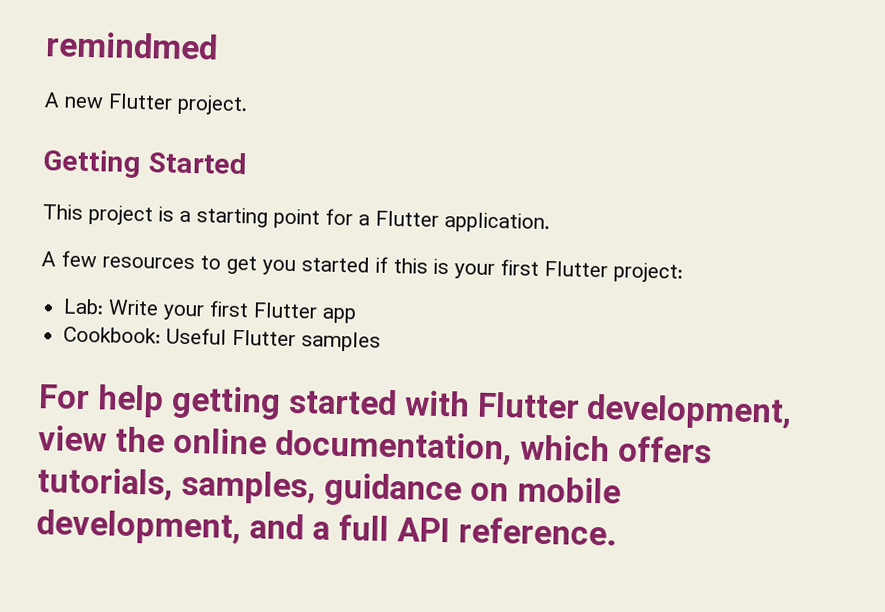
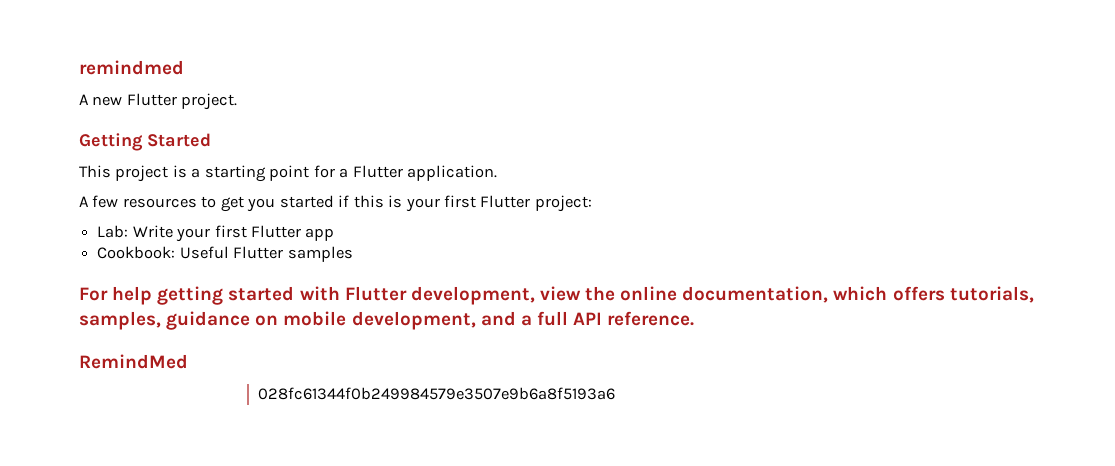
+ RemindMed
+ 028fc61344f0b249984579e3507e9b6a8f5193a6

